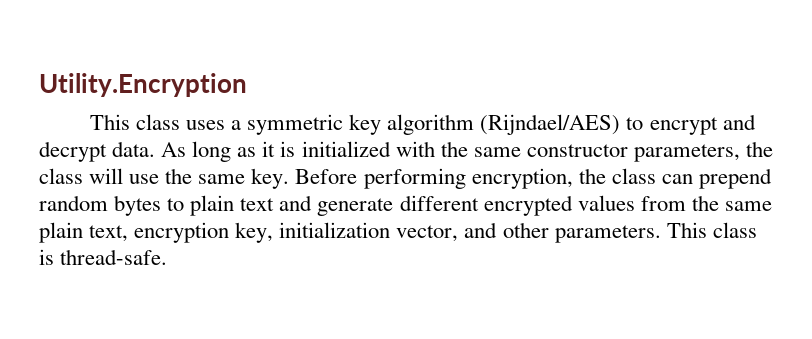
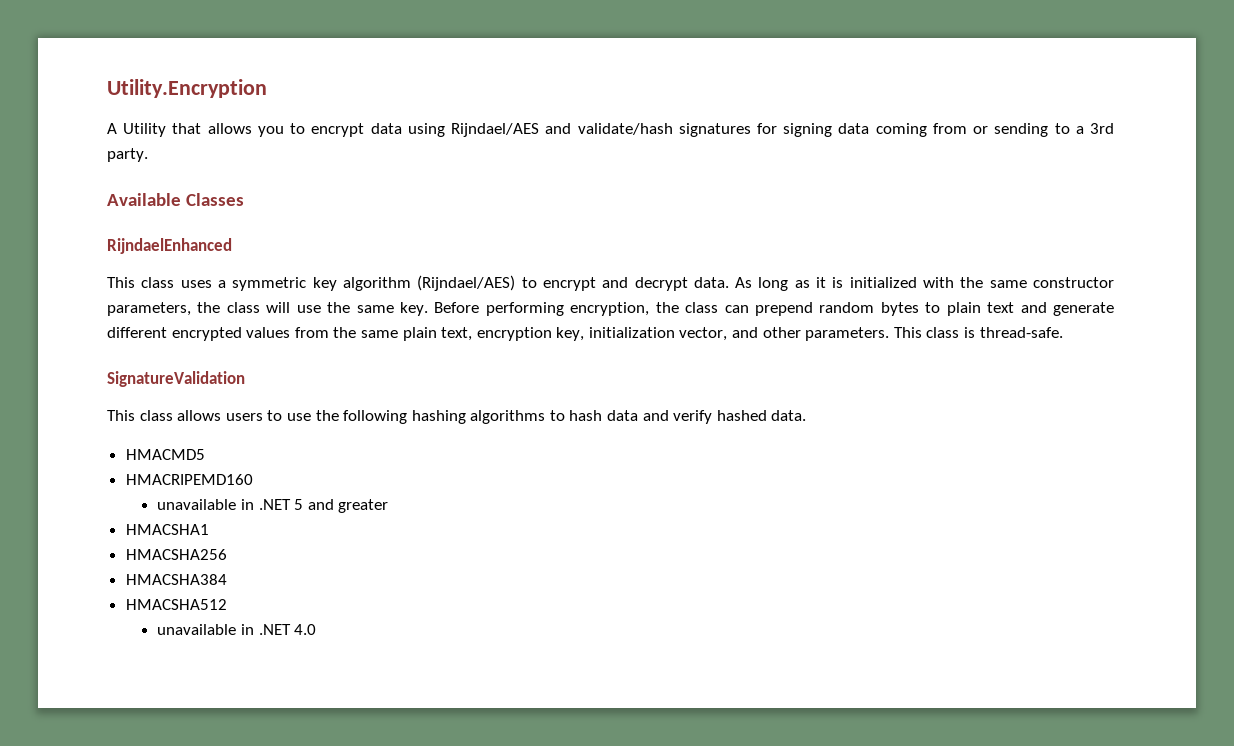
+ A Utility that allows you to encrypt data using Rijndael/AES and validate/hash signatures for signing data coming from or sending to a 3rd party.
+ Available Classes
+ RijndaelEnhanced
+ SignatureValidation
+ This class allows users to use the following hashing algorithms to hash data and verify hashed data.
+ HMACMD5
+ HMACRIPEMD160
+ unavailable in .NET 5 and greater
+ HMACSHA1
+ HMACSHA256
+ HMACSHA384
+ HMACSHA512
+ unavailable in .NET 4.0

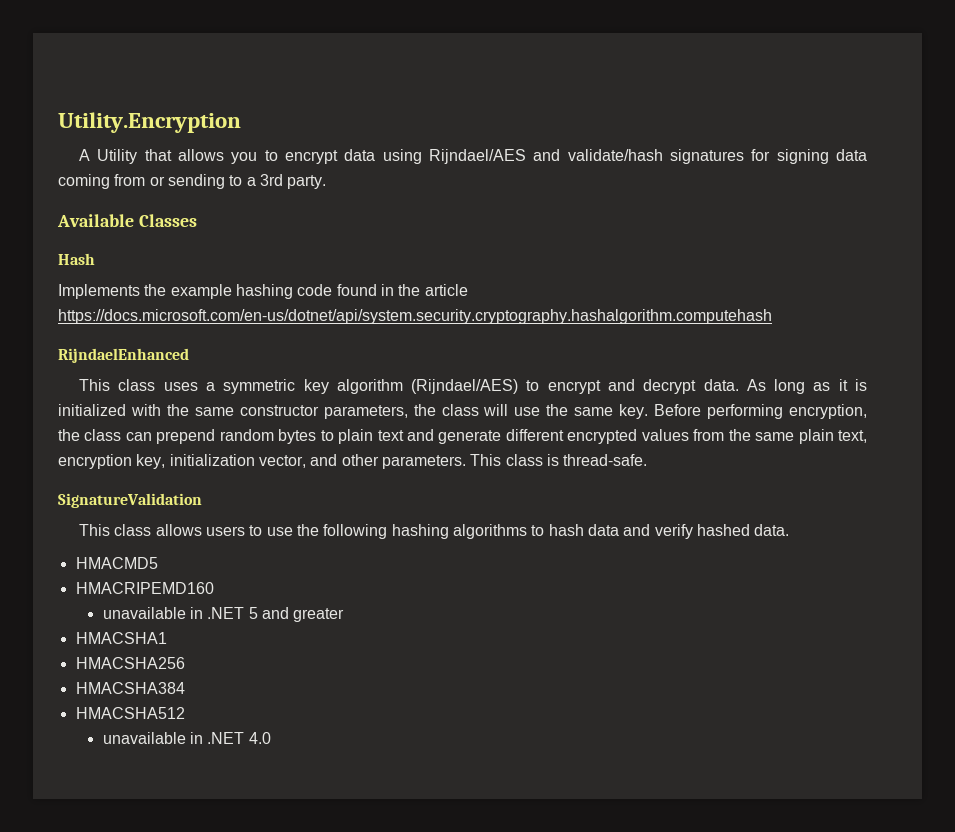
+ Hash
+ Implements the example hashing code found in the article https://docs.microsoft.com/en-us/dotnet/api/system.security.cryptography.hashalgorithm.computehash

